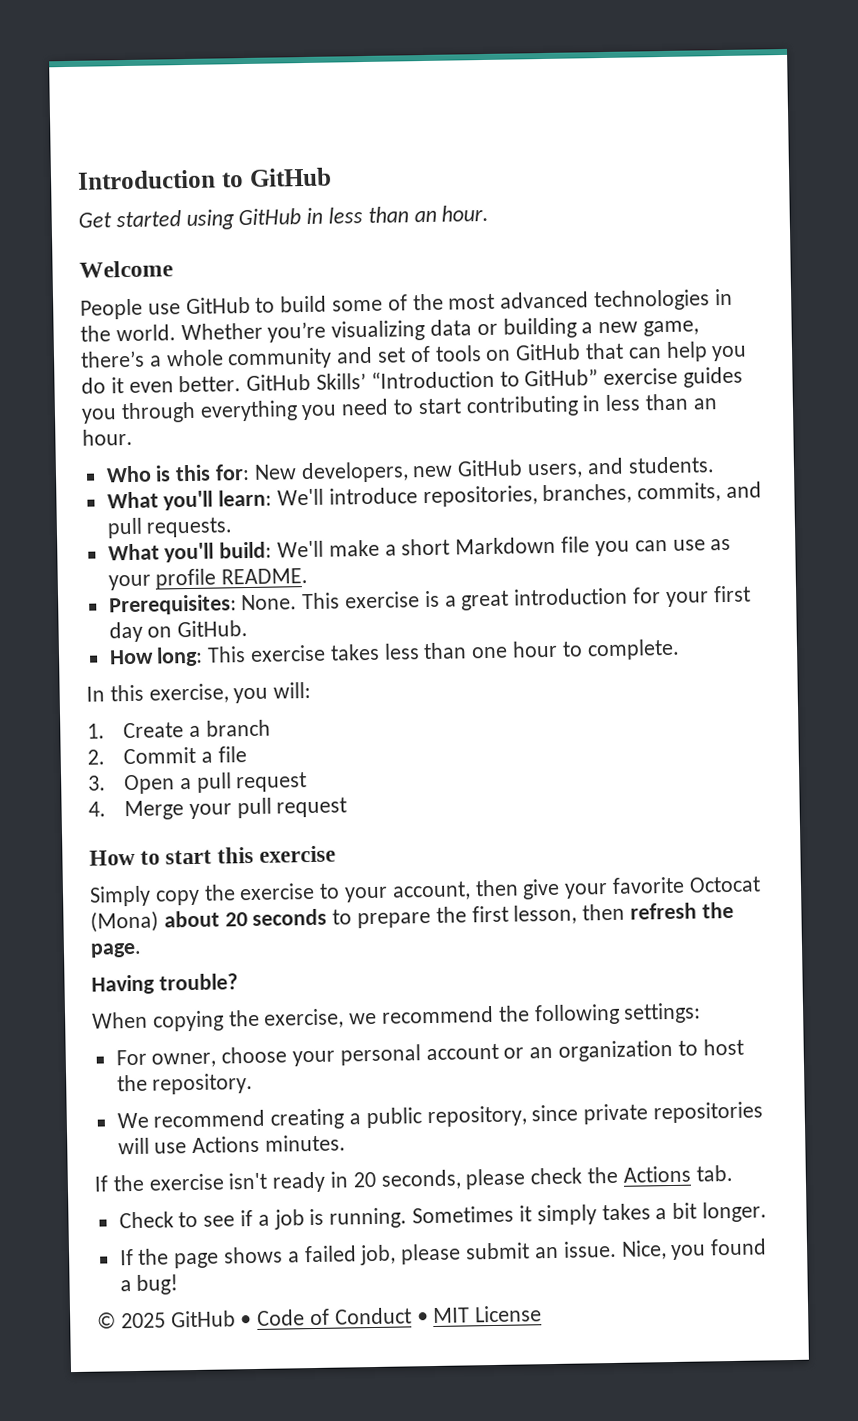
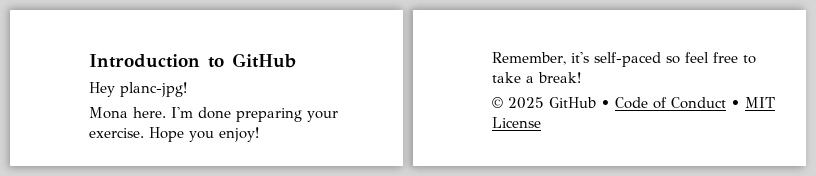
- Get started using GitHub in less than an hour.
- Welcome
- People use GitHub to build some of the most advanced technologies in the world. Whether you’re visualizing data or building a new game, there’s a whole community and set of tools on GitHub that can help you do it even better. GitHub Skills’ “Introduction to GitHub” exercise guides you through everything you need to start contributing in less than an hour.
- Who is this for: New developers, new GitHub users, and students.
- What you'll learn: We'll introduce repositories, branches, commits, and pull requests.
- What you'll build: We'll make a short Markdown file you can use as your profile README.
- Prerequisites: None. This exercise is a great introduction for your first day on GitHub.
- How long: This exercise takes less than one hour to complete.
- In this exercise, you will:
- 1. Create a branch
- 2. Commit a file
- 3. Open a pull request
- 4. Merge your pull request
- How to start this exercise
- Simply copy the exercise to your account, then give your favorite Octocat (Mona) about 20 seconds to prepare the first lesson, then refresh the page.
- Having trouble?
- When copying the exercise, we recommend the following settings:
- For owner, choose your personal account or an organization to host the repository.
- We recommend creating a public repository, since private repositories will use Actions minutes.
- If the exercise isn't ready in 20 seconds, please check the Actions tab.
- Check to see if a job is running. Sometimes it simply takes a bit longer.
- If the page shows a failed job, please submit an issue. Nice, you found a bug!
+ Hey planc-jpg!
+ Mona here. I'm done preparing your exercise. Hope you enjoy!
+ Remember, it's self-paced so feel free to take a break!

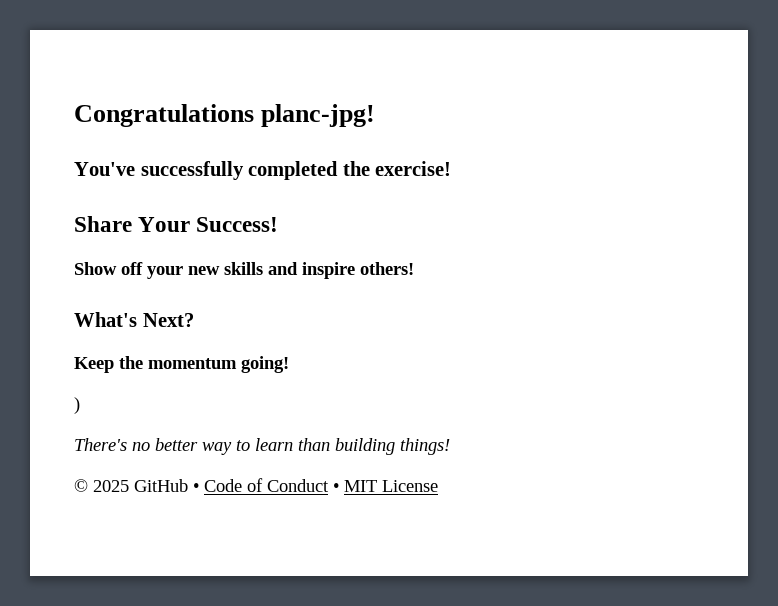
- Introduction to GitHub
- Hey planc-jpg!
- Mona here. I'm done preparing your exercise. Hope you enjoy!
- Remember, it's self-paced so feel free to take a break!
+ Congratulations planc-jpg!
+ You've successfully completed the exercise!
+ Share Your Success!
+ Show off your new skills and inspire others!
+ What's Next?
+ Keep the momentum going!
+ )
+ There's no better way to learn than building things!

